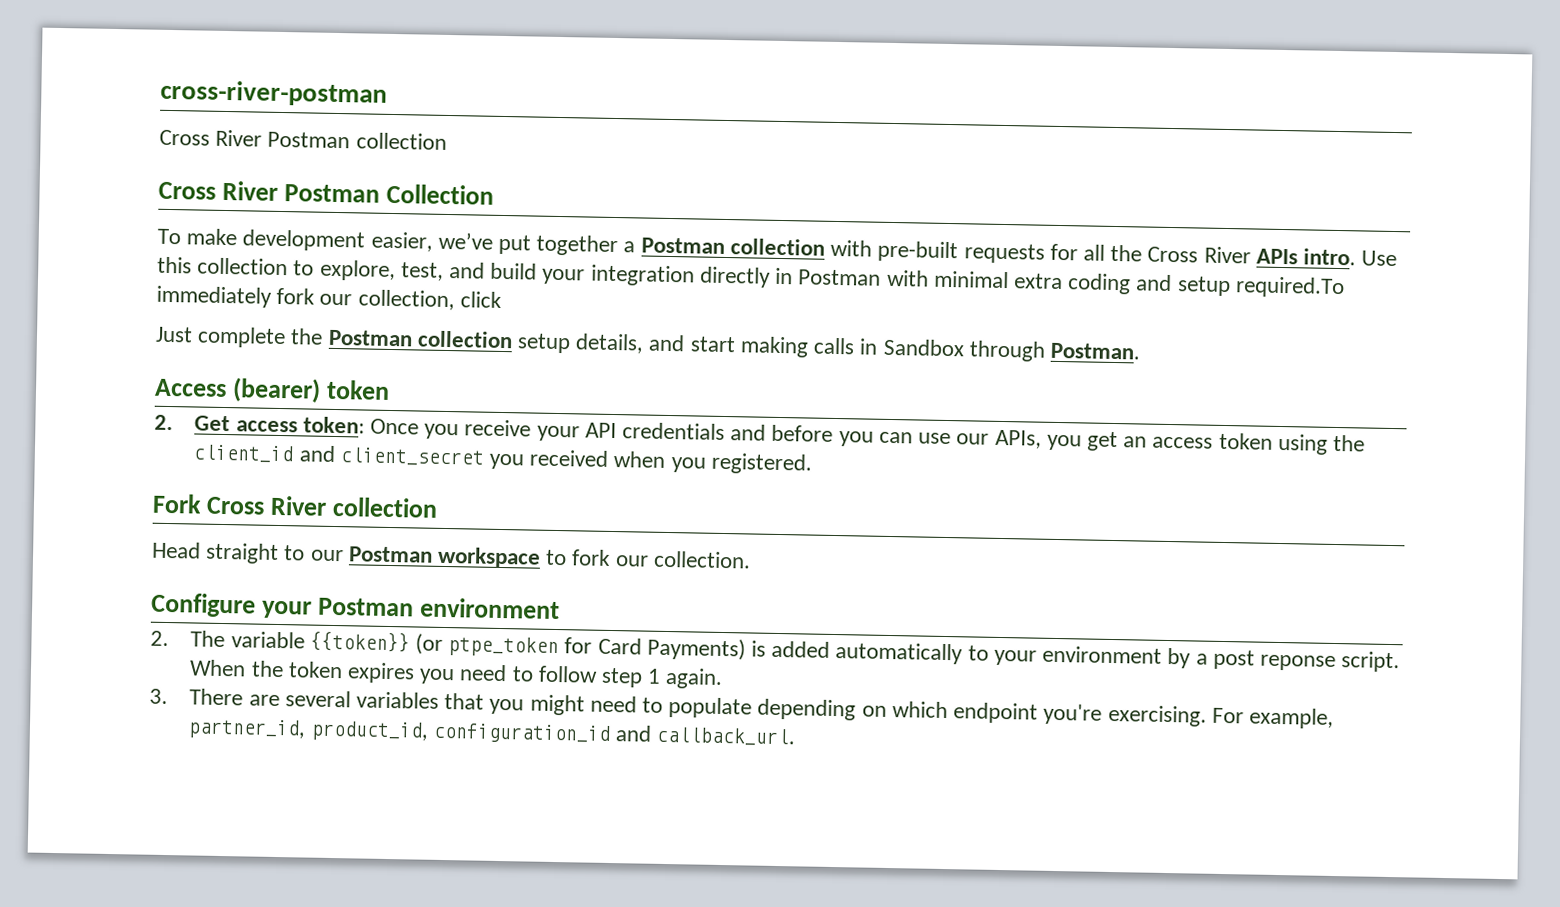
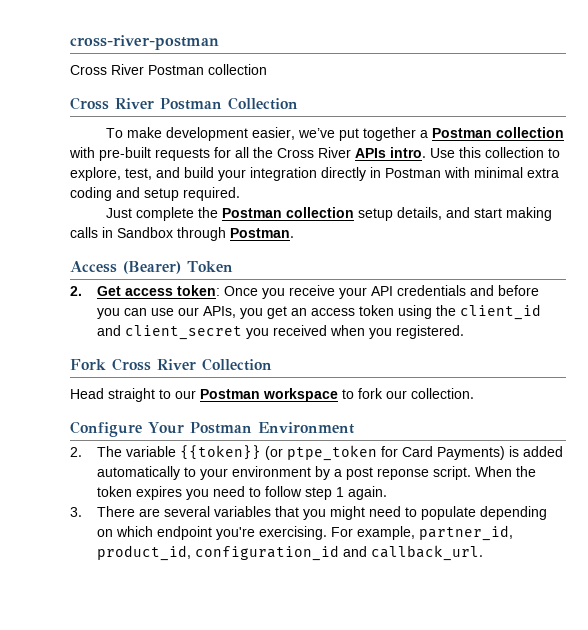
- Use this collection to explore, test, and build your integration directly in Postman with minimal extra coding and setup required.To immediately fork our collection, click
+ Use this collection to explore, test, and build your integration directly in Postman with minimal extra coding and setup required.
- Access (bearer) token
+ Access (Bearer) Token
- Fork Cross River collection
+ Fork Cross River Collection
- Configure your Postman environment
+ Configure Your Postman Environment

